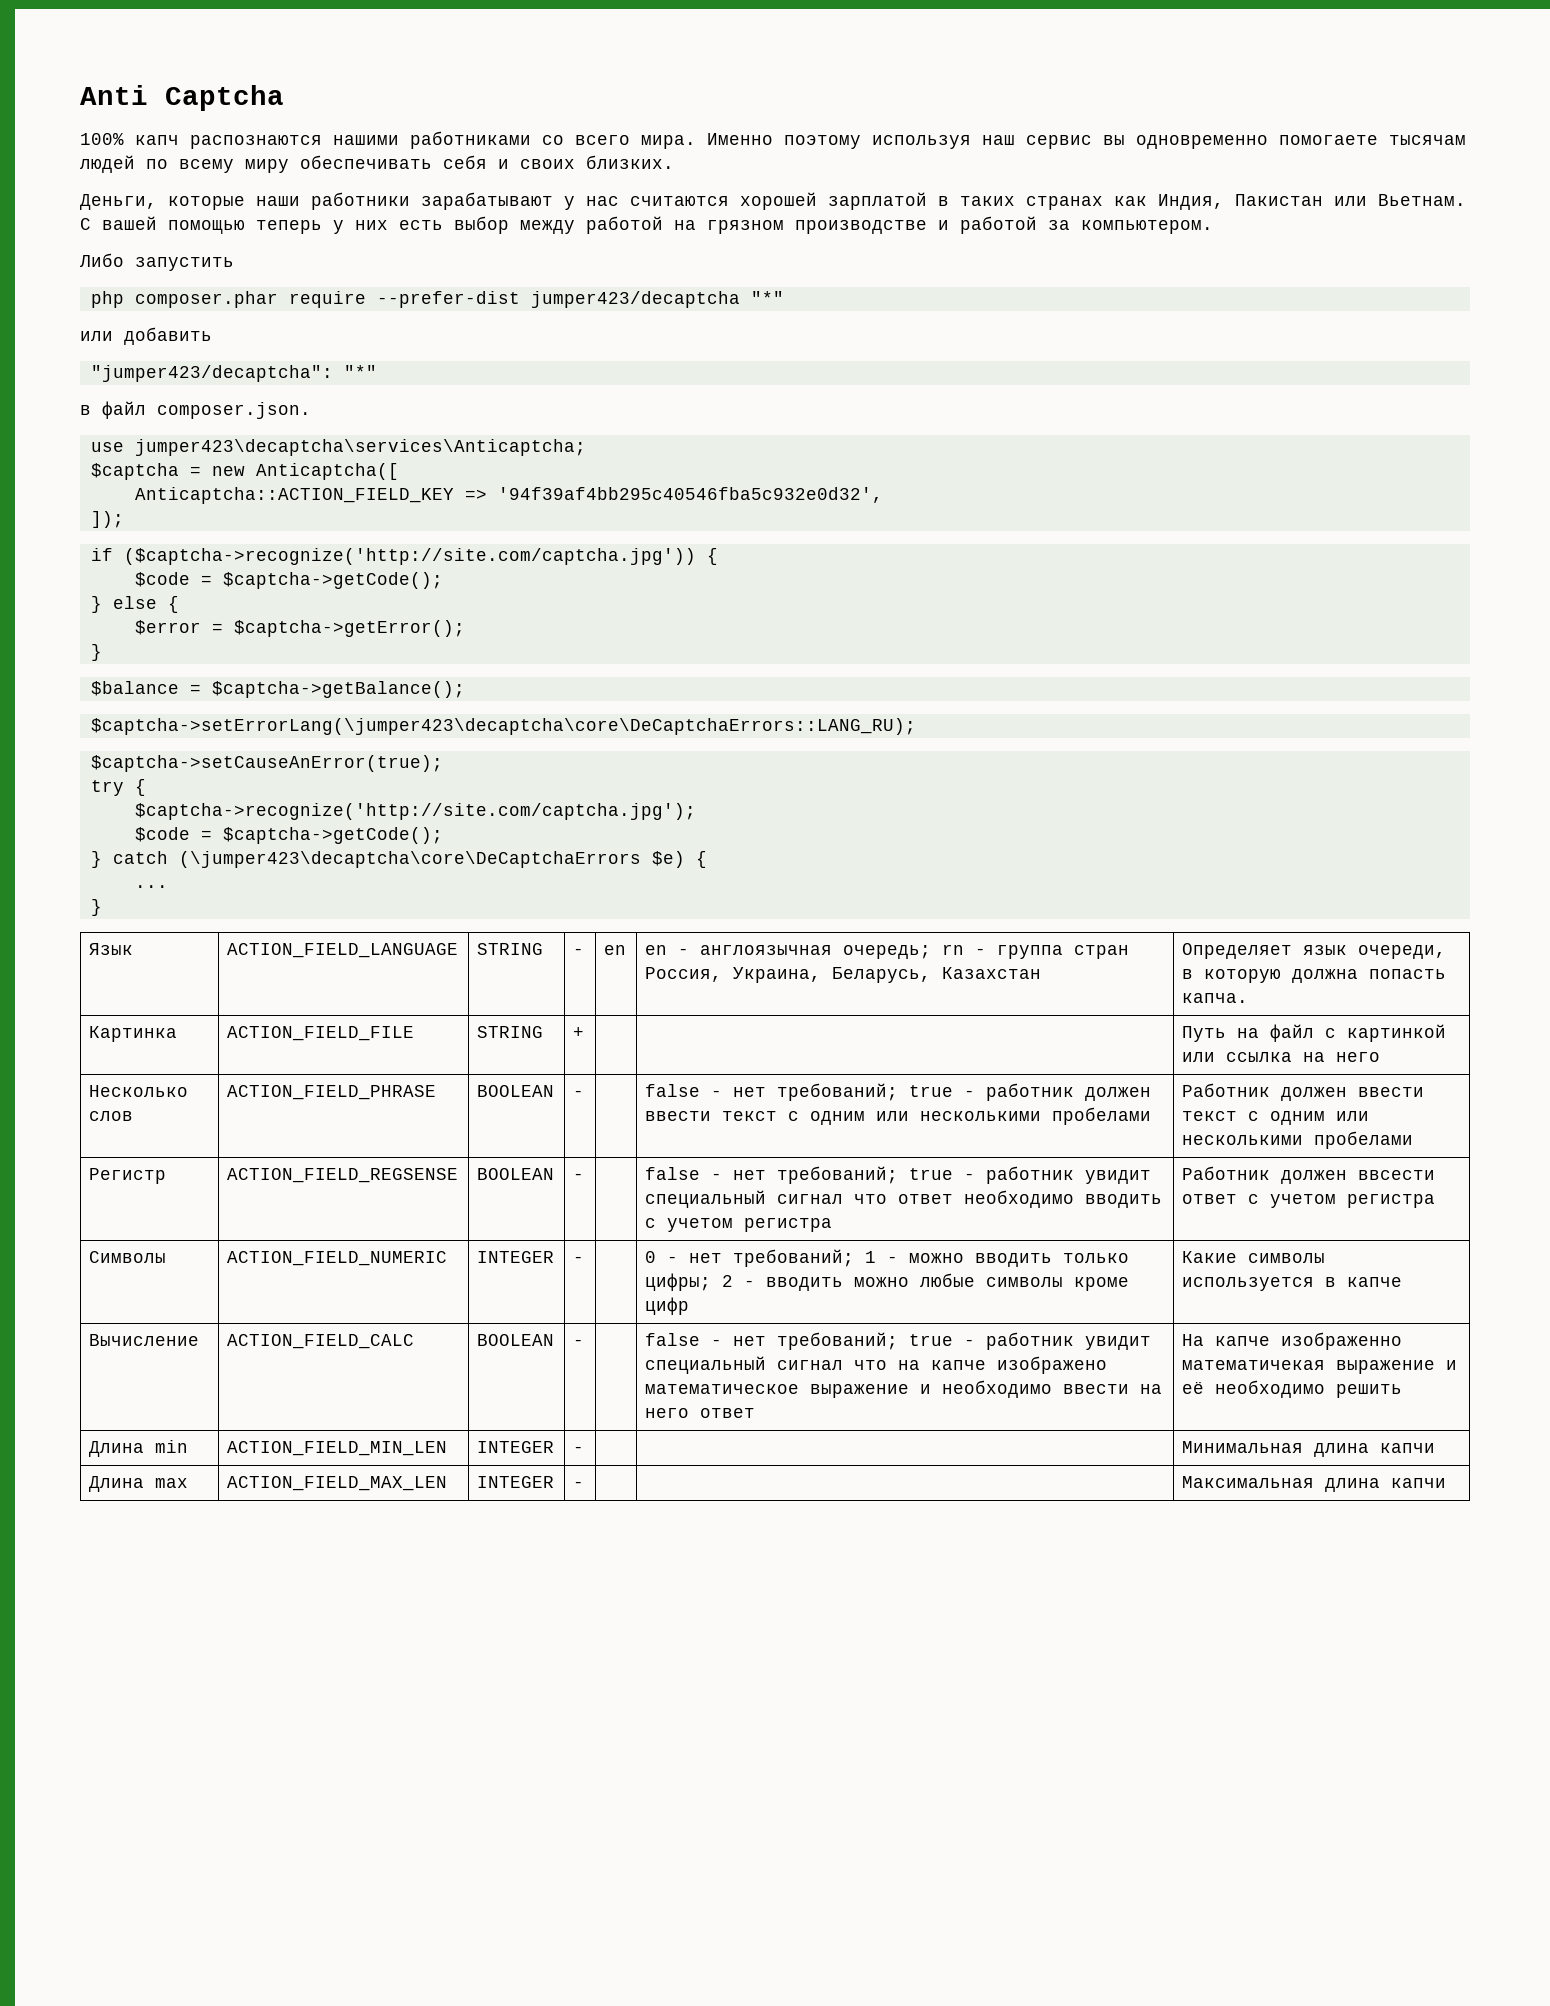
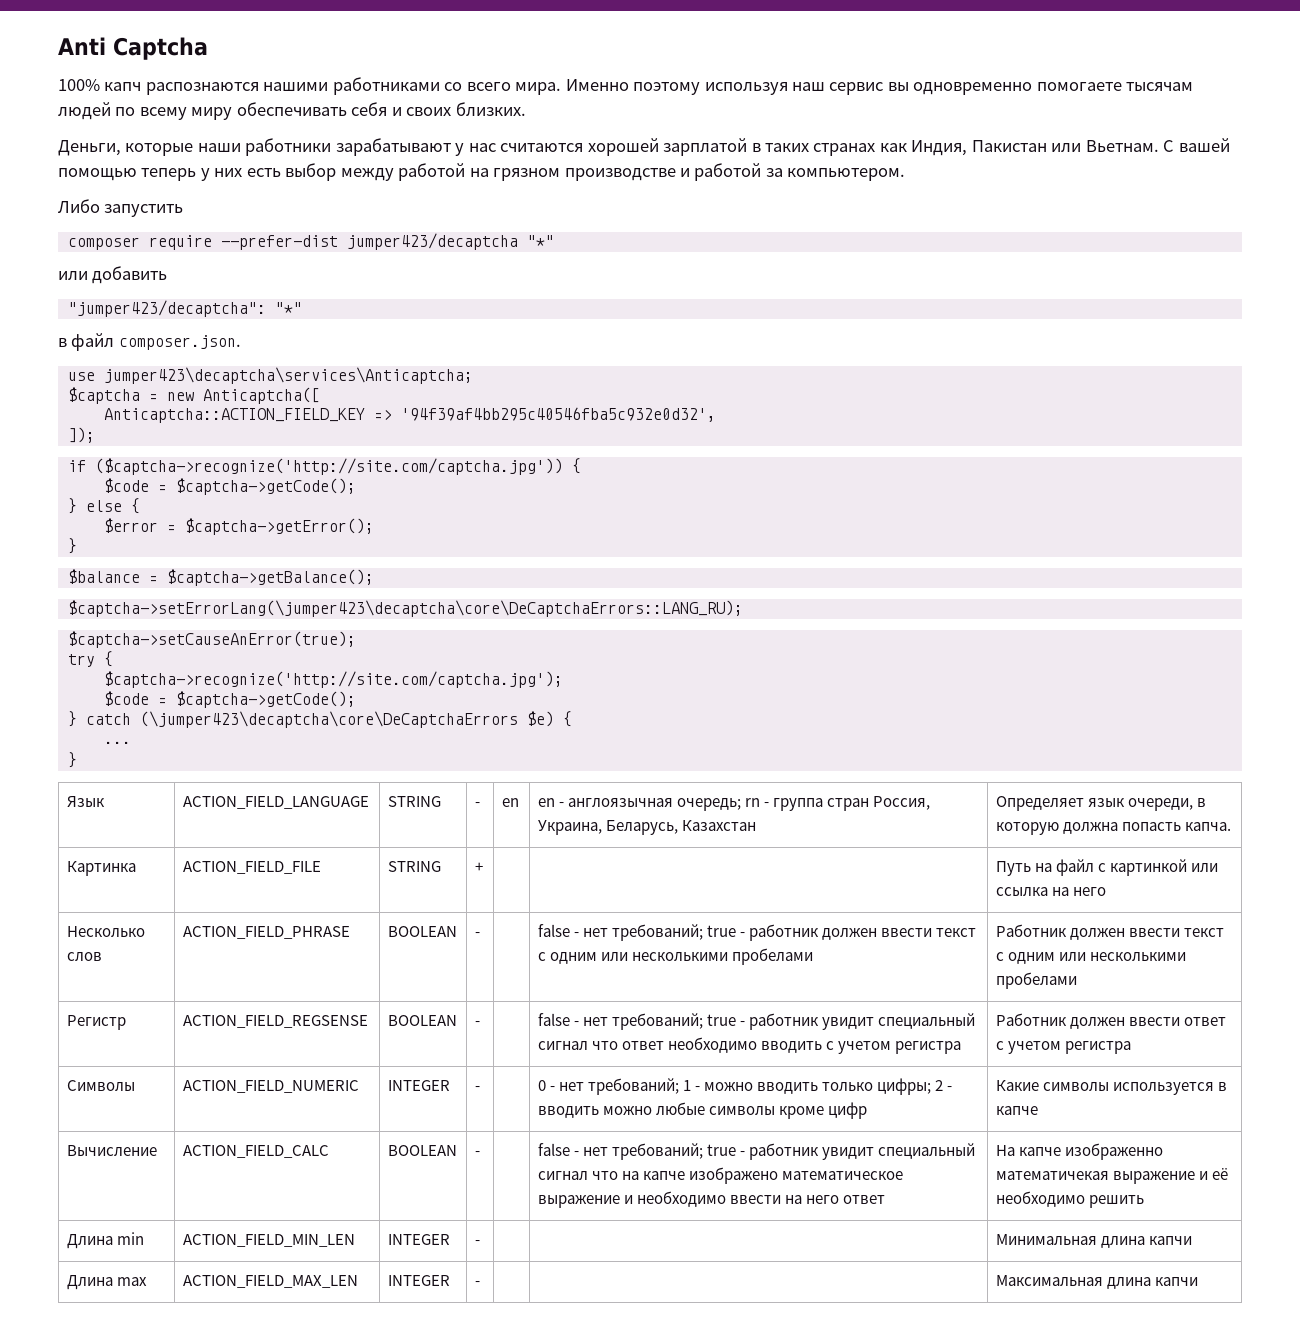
- php composer.phar require --prefer-dist jumper423/decaptcha "*"
+ composer require --prefer-dist jumper423/decaptcha "*"
- Регистр | ACTION_FIELD_REGSENSE | BOOLEAN | - | | false - нет требований; true - работник увидит специальный сигнал что ответ необходимо вводить с учетом регистра | Работник должен ввсести ответ с учетом регистра
+ Регистр | ACTION_FIELD_REGSENSE | BOOLEAN | - | | false - нет требований; true - работник увидит специальный сигнал что ответ необходимо вводить с учетом регистра | Работник должен ввести ответ с учетом регистра

